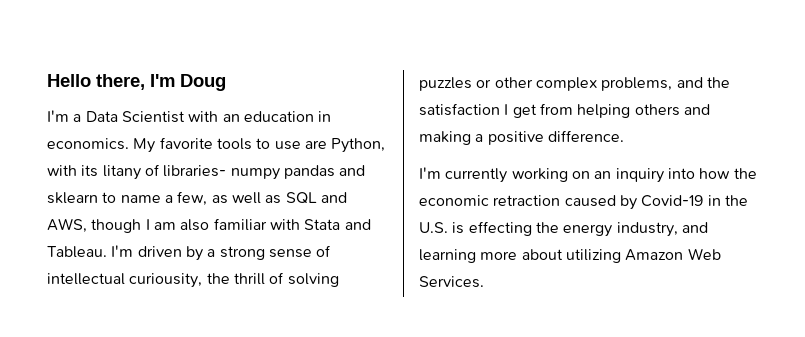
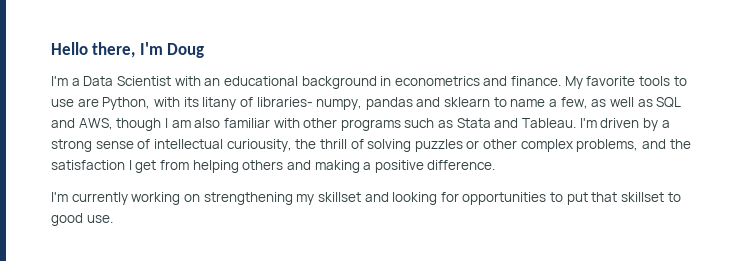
- I'm a Data Scientist with an education in economics.
+ I'm a Data Scientist with an educational background in econometrics and finance.
- My favorite tools to use are Python, with its litany of libraries- numpy pandas and sklearn to name a few, as well as SQL and AWS, though I am also familiar with Stata and Tableau.
+ My favorite tools to use are Python, with its litany of libraries- numpy, pandas and sklearn to name a few, as well as SQL and AWS, though I am also familiar with other programs such as Stata and Tableau.
- I'm currently working on an inquiry into how the economic retraction caused by Covid-19 in the U.S. is effecting the energy industry, and learning more about utilizing Amazon Web Services.
+ I'm currently working on strengthening my skillset and looking for opportunities to put that skillset to good use.

